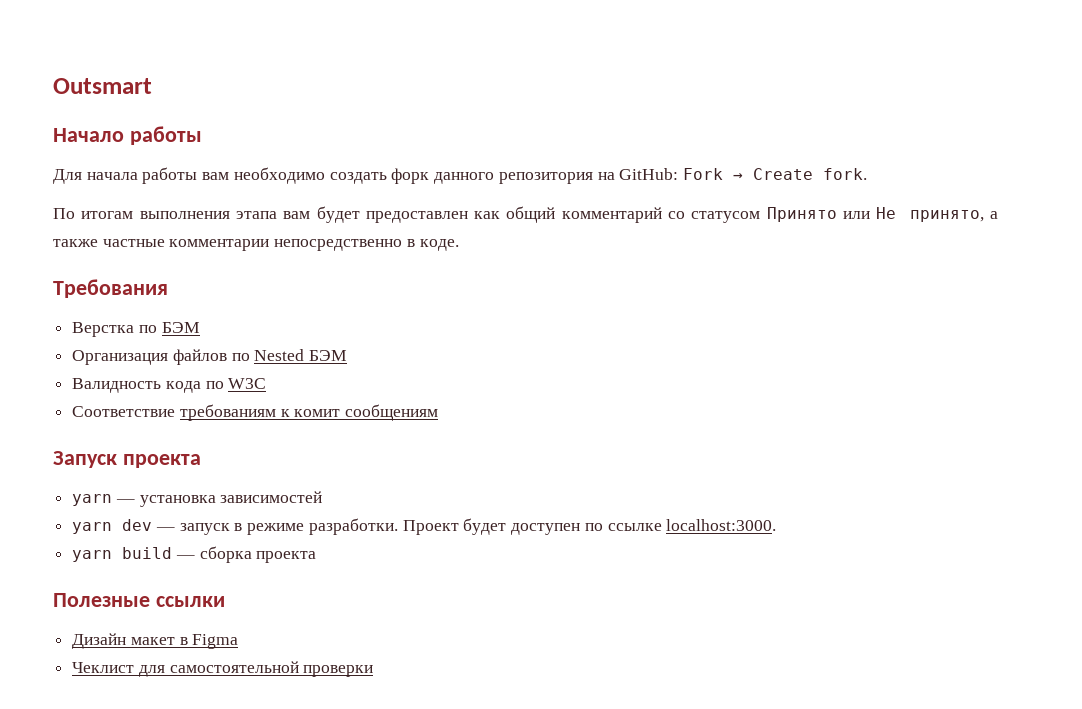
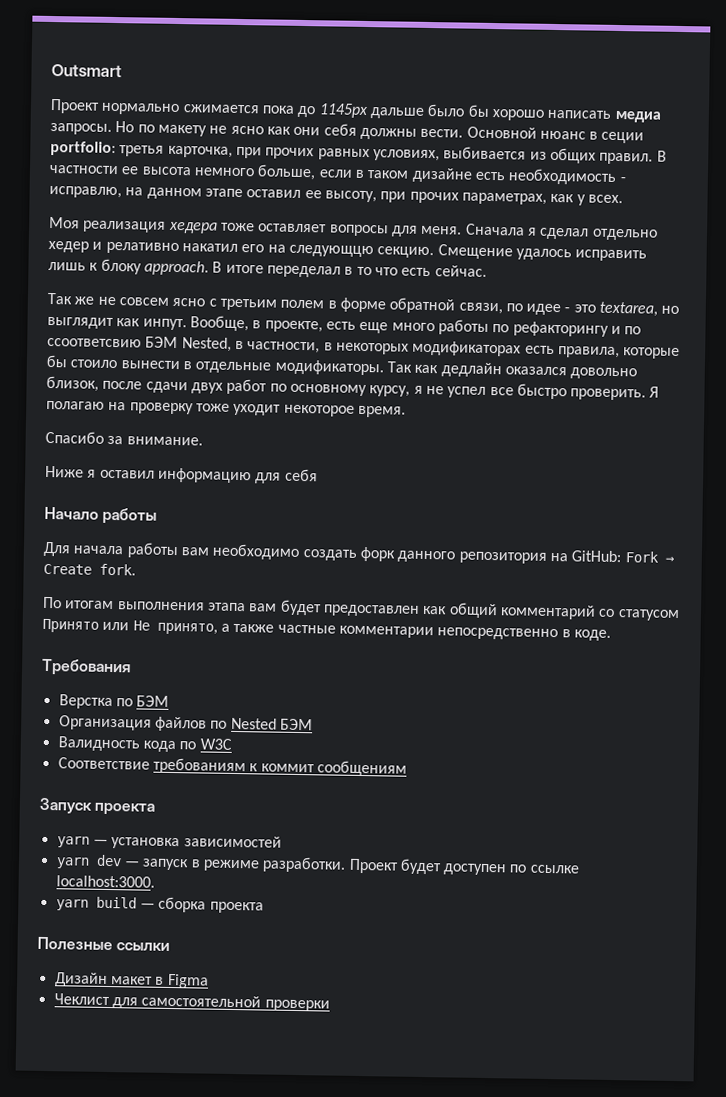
+ Проект нормально сжимается пока до 1145px дальше было бы хорошо написать медиа запросы. Но по макету не ясно как они себя должны вести. Основной нюанс в сеции portfolio: третья карточка, при прочих равных условиях, выбивается из общих правил. В частности ее высота немного больше, если в таком дизайне есть необходимость - исправлю, на данном этапе оставил ее высоту, при прочих параметрах, как у всех.
+ Моя реализация хедера тоже оставляет вопросы для меня. Сначала я сделал отдельно хедер и релативно накатил его на следующцю секцию. Смещение удалось исправить лишь к блоку approach. В итоге переделал в то что есть сейчас.
+ Так же не совсем ясно с третьим полем в форме обратной связи, по идее - это textarea, но выглядит как инпут. Вообще, в проекте, есть еще много работы по рефакторингу и по ссоответсвию БЭМ Nested, в частности, в некоторых модификаторах есть правила, которые бы стоило вынести в отдельные модификаторы. Так как дедлайн оказался довольно близок, после сдачи двух работ по основному курсу, я не успел все быстро проверить. Я полагаю на проверку тоже уходит некоторое время.
+ Спасибо за внимание.
+ Ниже я оставил информацию для себя
- Соответствие требованиям к комит сообщениям
+ Соответствие требованиям к коммит сообщениям

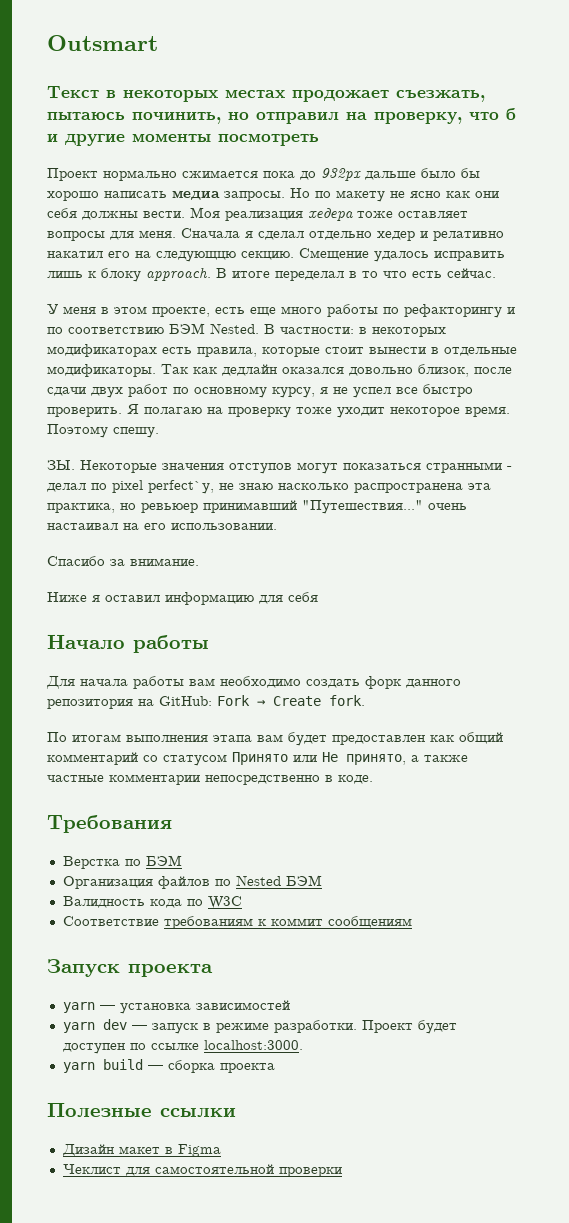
+ Текст в некоторых местах продожает съезжать, пытаюсь починить, но отправил на проверку, что б и другие моменты посмотреть
- Проект нормально сжимается пока до 1145px дальше было бы хорошо написать медиа запросы.
+ Проект нормально сжимается пока до 932px дальше было бы хорошо написать медиа запросы.
- Но по макету не ясно как они себя должны вести. Основной нюанс в сеции portfolio: третья карточка, при прочих равных условиях, выбивается из общих правил. В частности ее высота немного больше, если в таком дизайне есть необходимость - исправлю, на данном этапе оставил ее высоту, при прочих параметрах, как у всех.
- Моя реализация хедера тоже оставляет вопросы для меня.
+ Но по макету не ясно как они себя должны вести. Моя реализация хедера тоже оставляет вопросы для меня.
- Так же не совсем ясно с третьим полем в форме обратной связи, по идее - это textarea, но выглядит как инпут. Вообще, в проекте, есть еще много работы по рефакторингу и по ссоответсвию БЭМ Nested, в частности, в некоторых модификаторах есть правила, которые бы стоило вынести в отдельные модификаторы.
+ У меня в этом проекте, есть еще много работы по рефакторингу и по соответствию БЭМ Nested. В частности: в некоторых модификаторах есть правила, которые стоит вынести в отдельные модификаторы.
+ Поэтому спешу.
+ ЗЫ. Некоторые значения отступов могут показаться странными - делал по pixel perfect`у, не знаю насколько распространена эта практика, но ревьюер принимавший "Путешествия..." очень настаивал на его использовании.

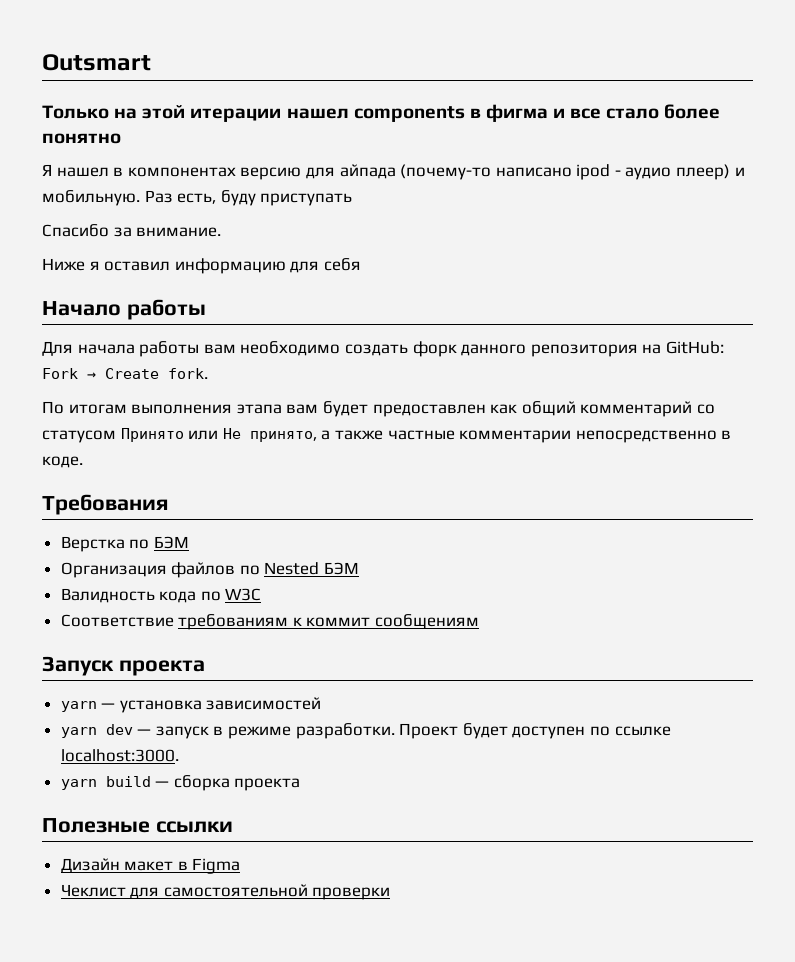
- Текст в некоторых местах продожает съезжать, пытаюсь починить, но отправил на проверку, что б и другие моменты посмотреть
- Проект нормально сжимается пока до 932px дальше было бы хорошо написать медиа запросы. Но по макету не ясно как они себя должны вести. Моя реализация хедера тоже оставляет вопросы для меня. Сначала я сделал отдельно хедер и релативно накатил его на следующцю секцию. Смещение удалось исправить лишь к блоку approach. В итоге переделал в то что есть сейчас.
- У меня в этом проекте, есть еще много работы по рефакторингу и по соответствию БЭМ Nested. В частности: в некоторых модификаторах есть правила, которые стоит вынести в отдельные модификаторы. Так как дедлайн оказался довольно близок, после сдачи двух работ по основному курсу, я не успел все быстро проверить. Я полагаю на проверку тоже уходит некоторое время. Поэтому спешу.
- ЗЫ. Некоторые значения отступов могут показаться странными - делал по pixel perfect`у, не знаю насколько распространена эта практика, но ревьюер принимавший "Путешествия..." очень настаивал на его использовании.
+ Только на этой итерации нашел components в фигма и все стало более понятно
+ Я нашел в компонентах версию для айпада (почему-то написано ipod - аудио плеер) и мобильную. Раз есть, буду приступать

